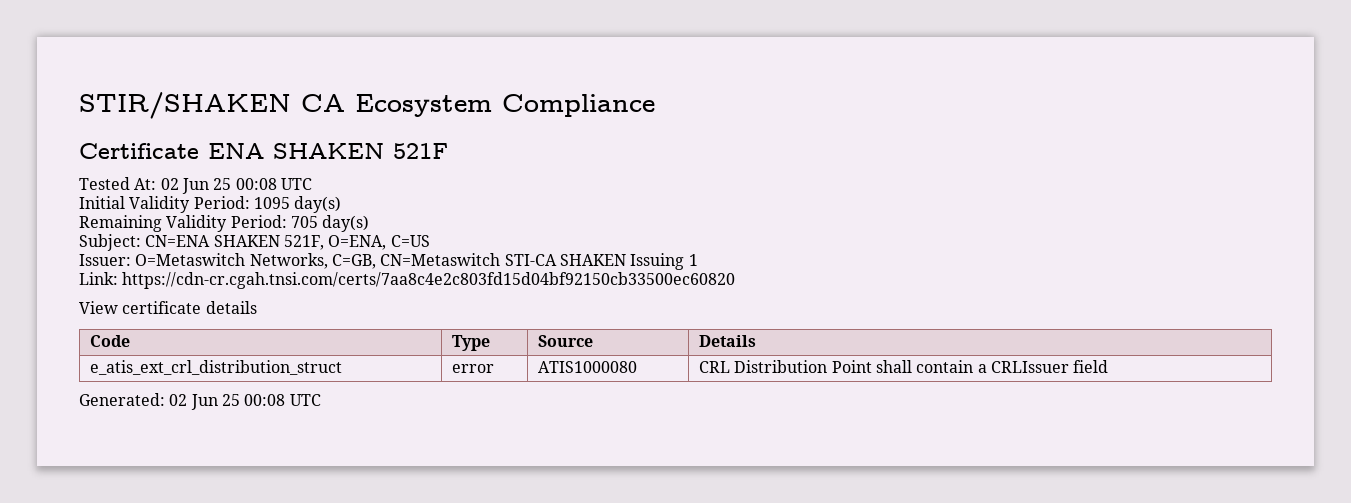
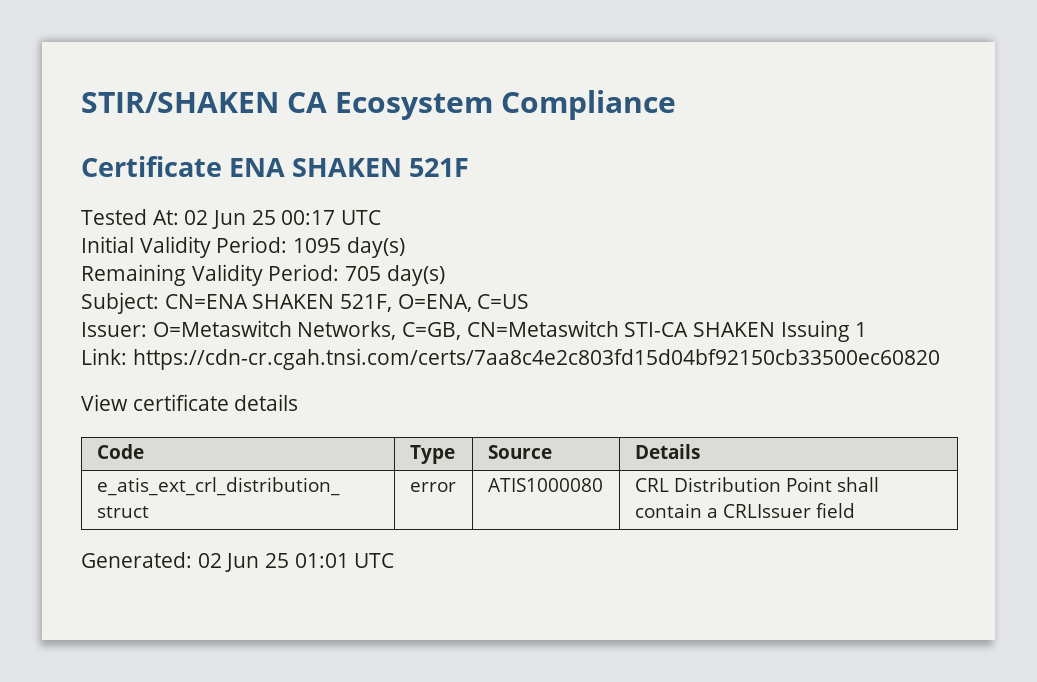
- Tested At: 02 Jun 25 00:08 UTC
+ Tested At: 02 Jun 25 00:17 UTC
- Generated: 02 Jun 25 00:08 UTC
+ Generated: 02 Jun 25 01:01 UTC

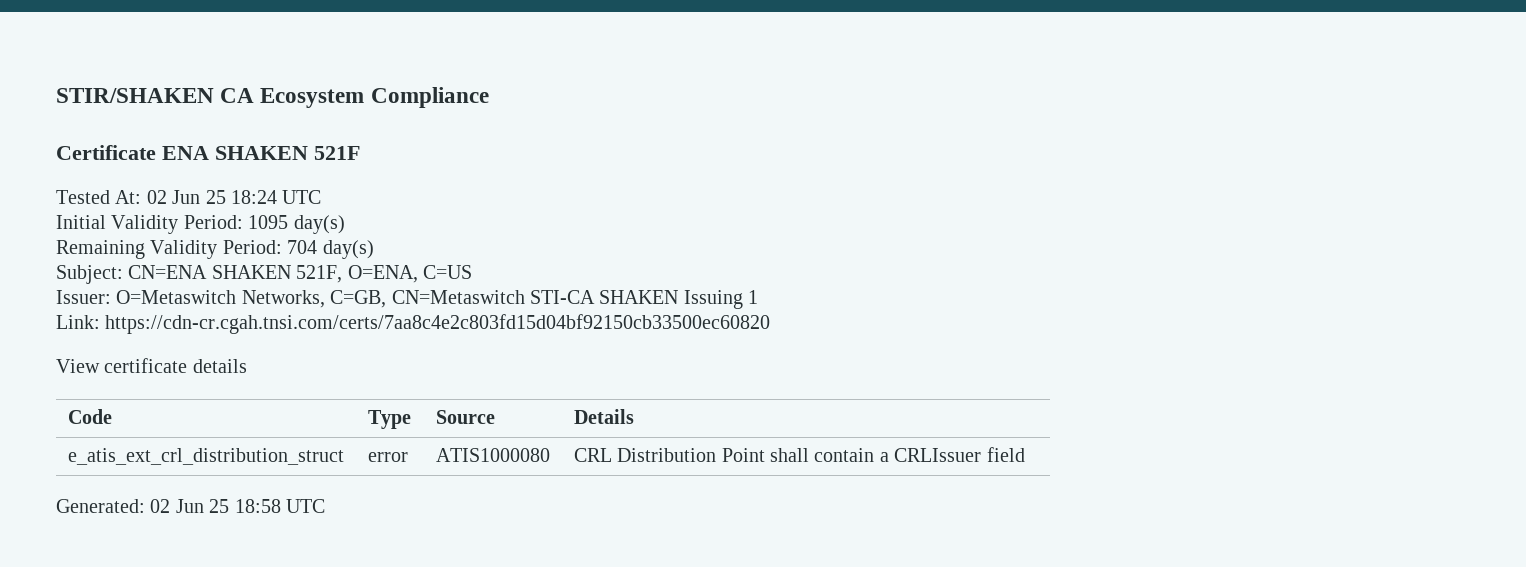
- Tested At: 02 Jun 25 00:17 UTC
+ Tested At: 02 Jun 25 18:24 UTC
- Remaining Validity Period: 705 day(s)
+ Remaining Validity Period: 704 day(s)
- Generated: 02 Jun 25 01:01 UTC
+ Generated: 02 Jun 25 18:58 UTC

